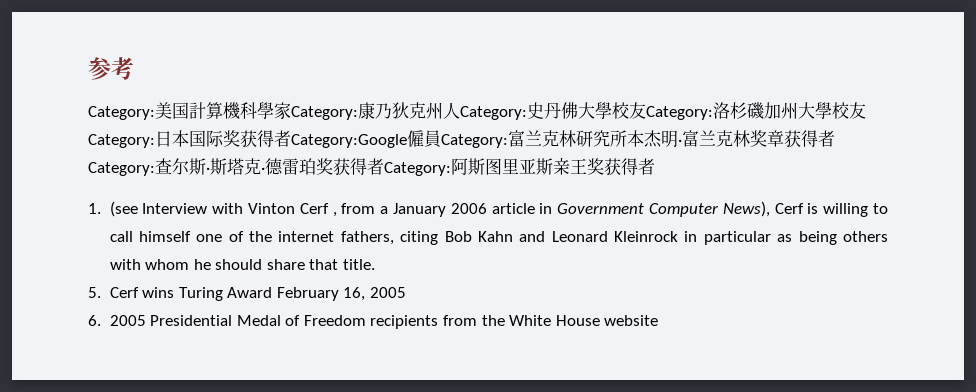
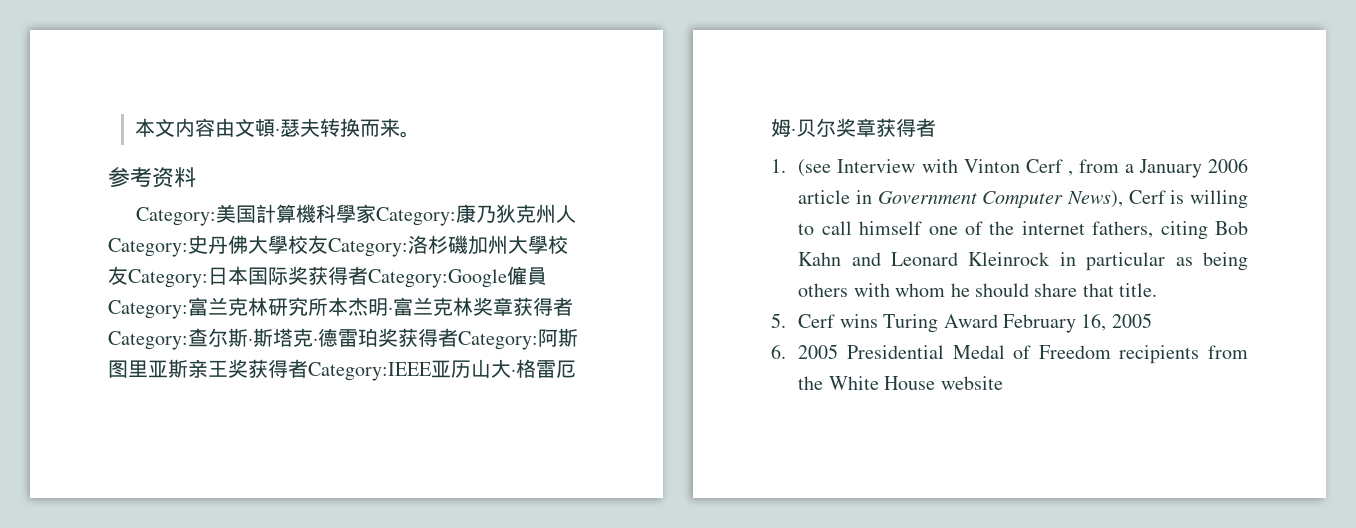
+ 本文内容由文頓·瑟夫转换而来。
- 参考
+ 参考资料
- Category:美国計算機科學家Category:康乃狄克州人Category:史丹佛大學校友Category:洛杉磯加州大學校友Category:日本国际奖获得者Category:Google僱員Category:富兰克林研究所本杰明·富兰克林奖章获得者Category:查尔斯·斯塔克·德雷珀奖获得者Category:阿斯图里亚斯亲王奖获得者
+ Category:美国計算機科學家Category:康乃狄克州人Category:史丹佛大學校友Category:洛杉磯加州大學校友Category:日本国际奖获得者Category:Google僱員Category:富兰克林研究所本杰明·富兰克林奖章获得者Category:查尔斯·斯塔克·德雷珀奖获得者Category:阿斯图里亚斯亲王奖获得者Category:IEEE亚历山大·格雷厄姆·贝尔奖章获得者

